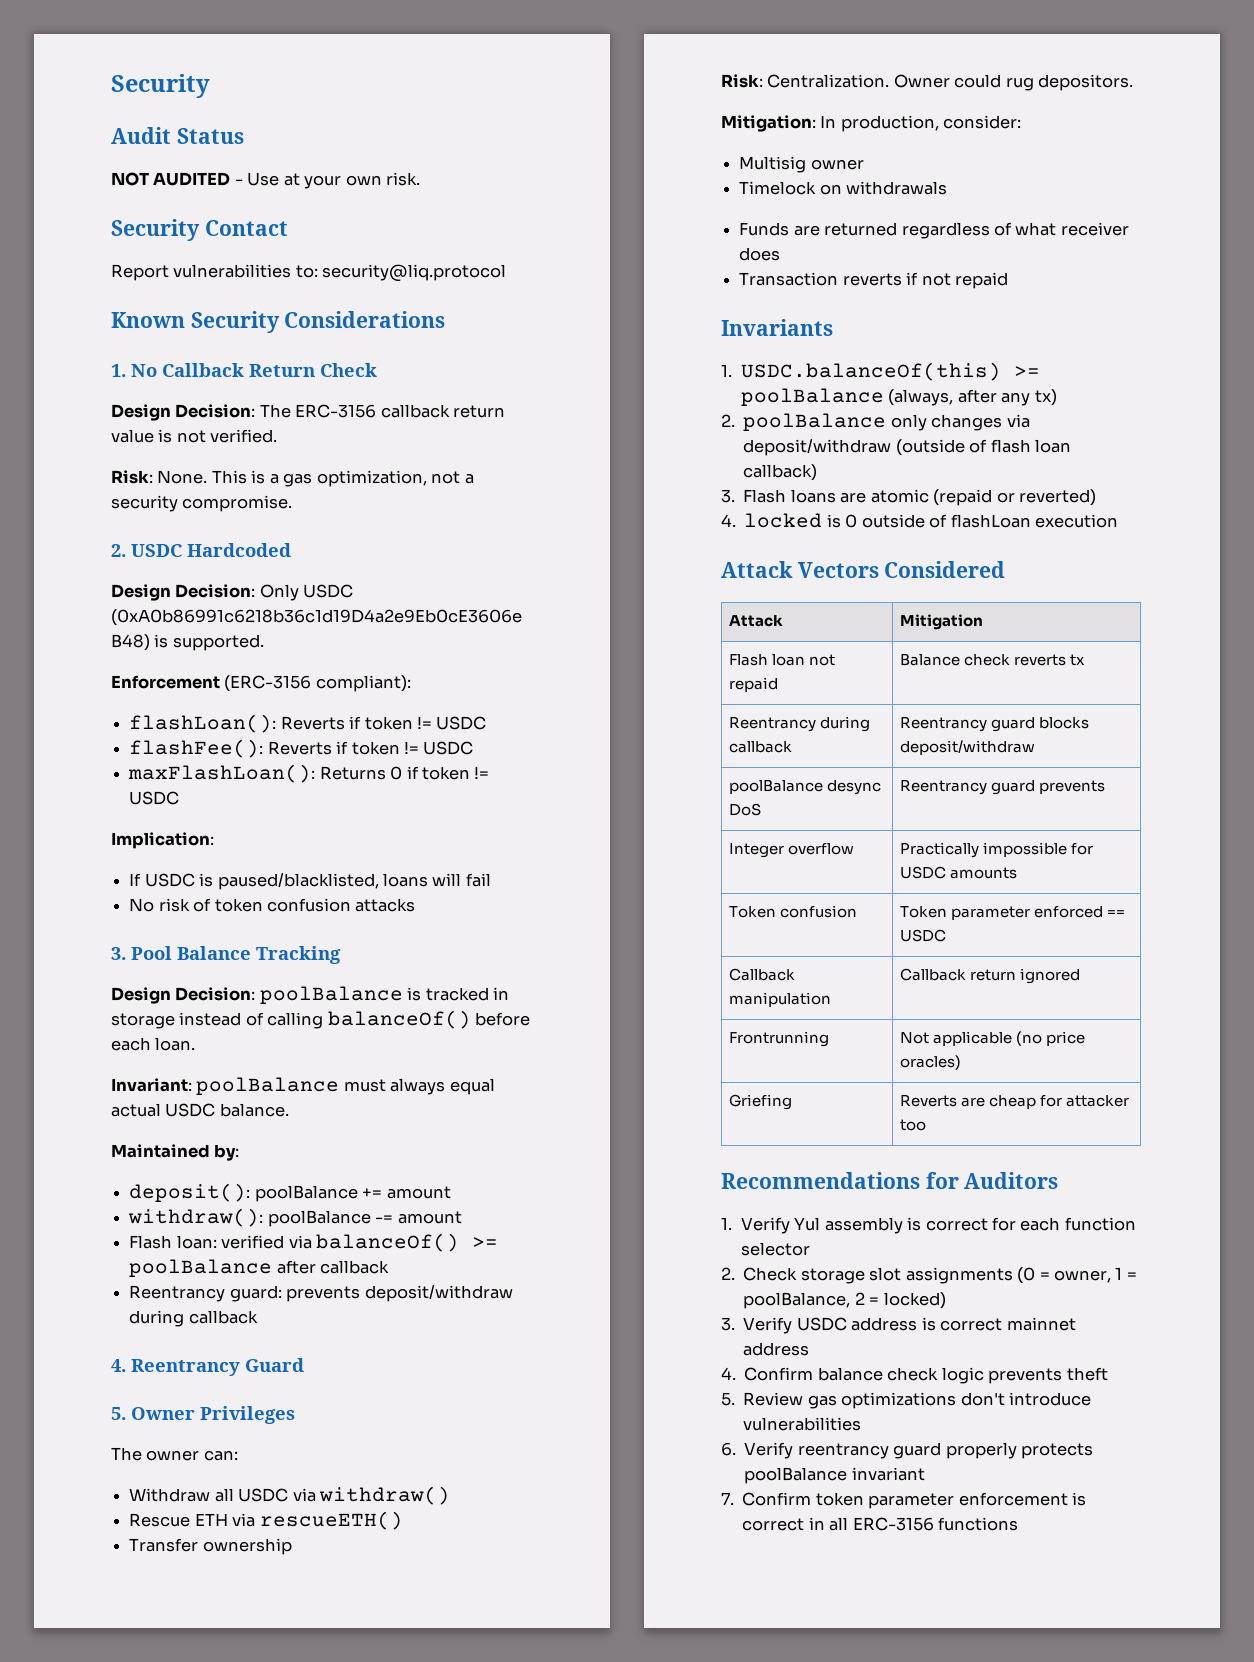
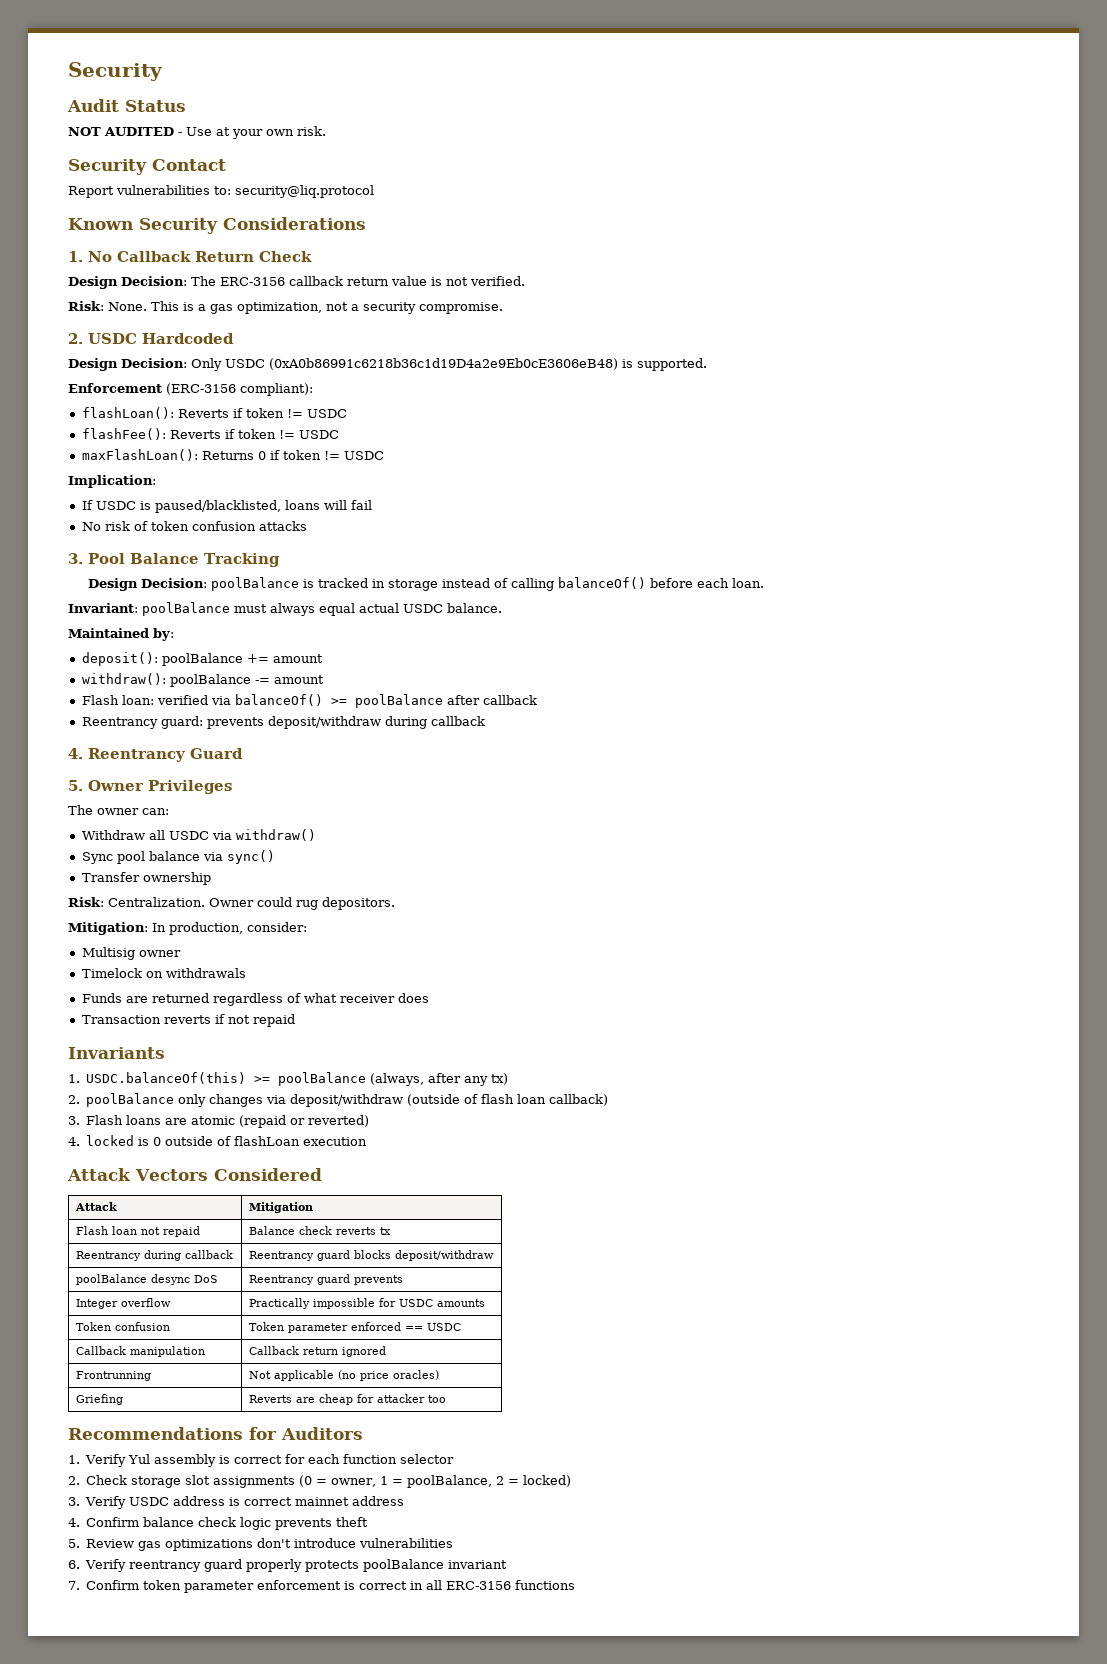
- Rescue ETH via rescueETH()
+ Sync pool balance via sync()

